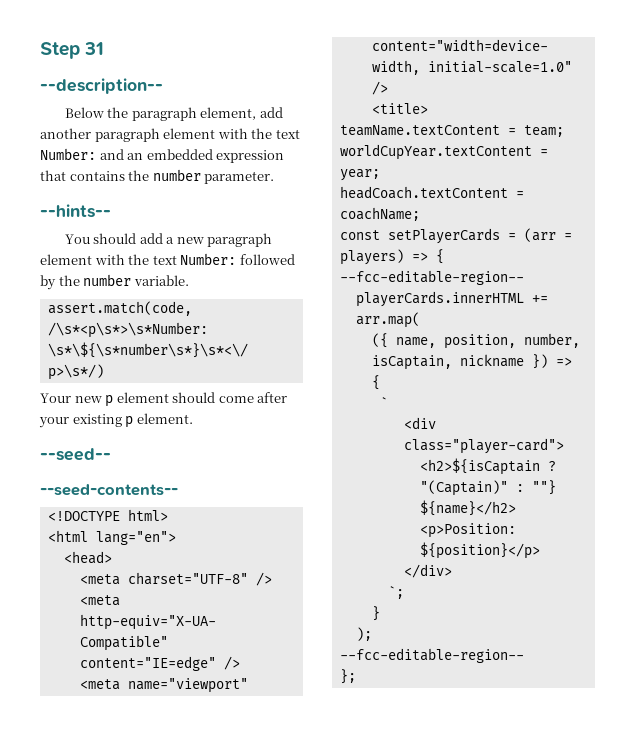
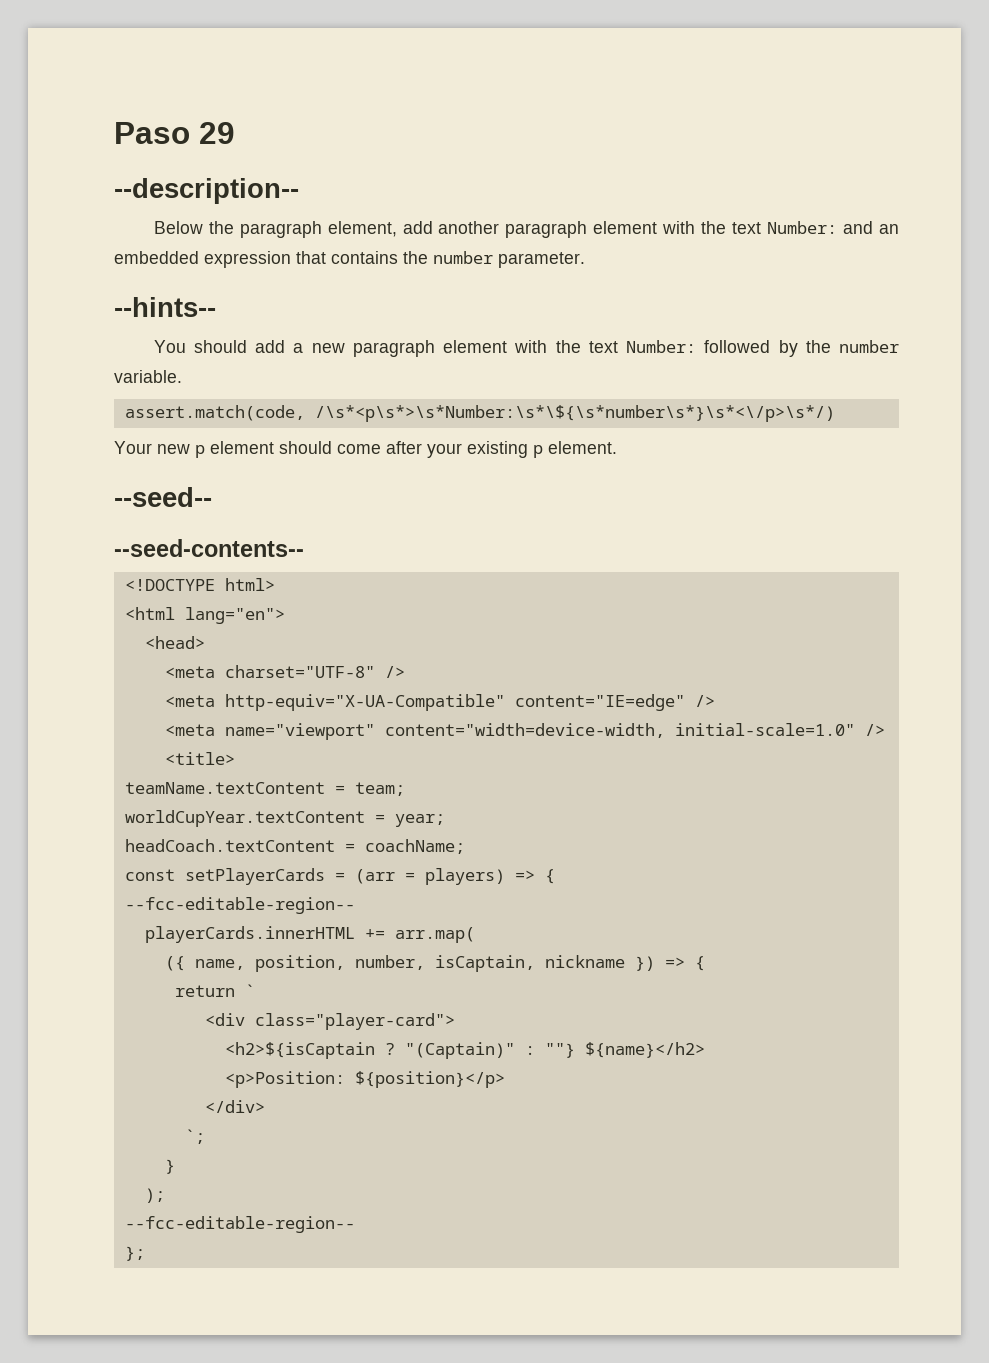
- Step 31
+ Paso 29
- `
+ return `

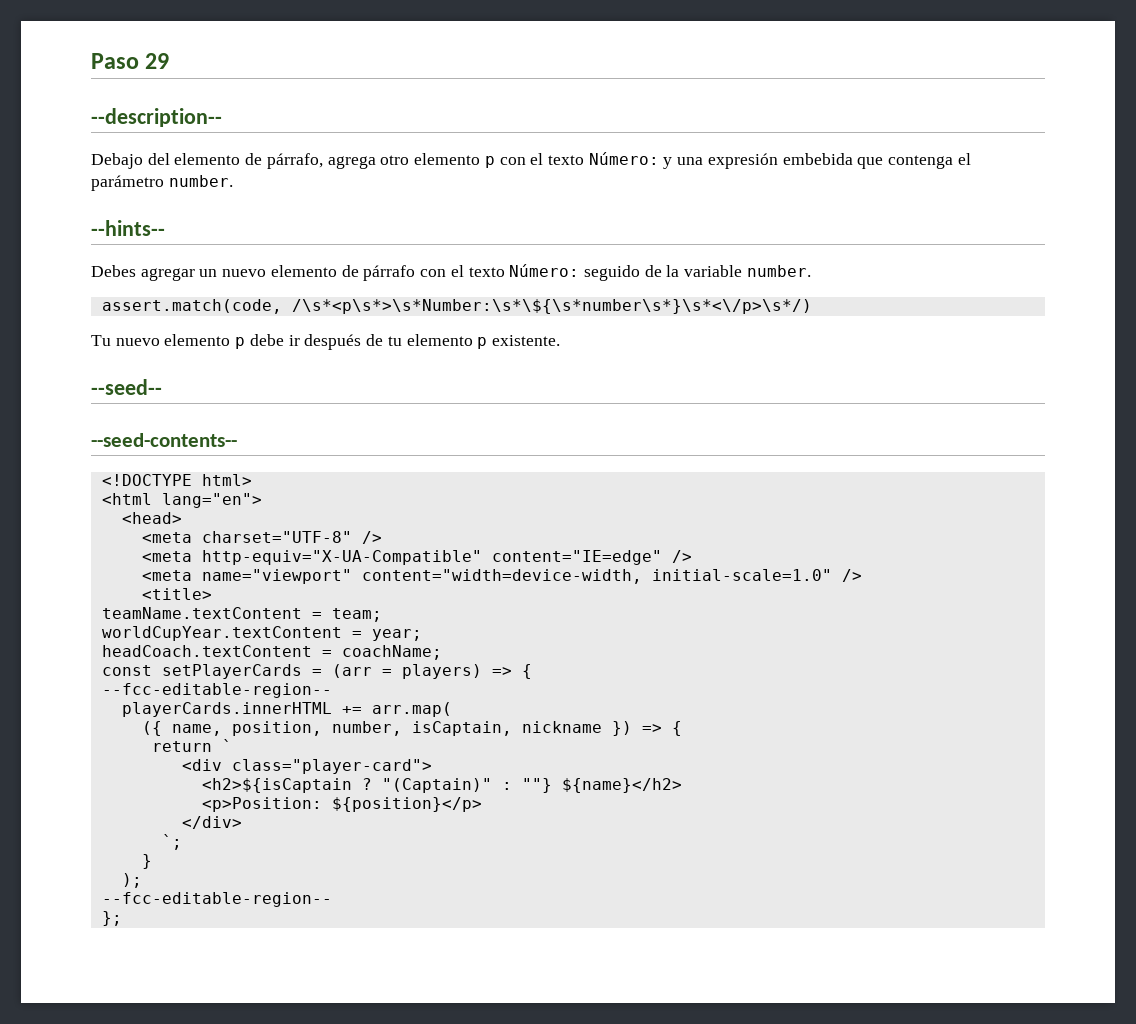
- Below the paragraph element, add another paragraph element with the text Number: and an embedded expression that contains the number parameter.
+ Debajo del elemento de párrafo, agrega otro elemento p con el texto Número: y una expresión embebida que contenga el parámetro number.
  --hints--
- You should add a new paragraph element with the text Number: followed by the number variable.
+ Debes agregar un nuevo elemento de párrafo con el texto Número: seguido de la variable number.
  assert.match(code, /\s*<p\s*>\s*Number:\s*\${\s*number\s*}\s*<\/p>\s*/)
- Your new p element should come after your existing p element.
+ Tu nuevo elemento p debe ir después de tu elemento p existente.

